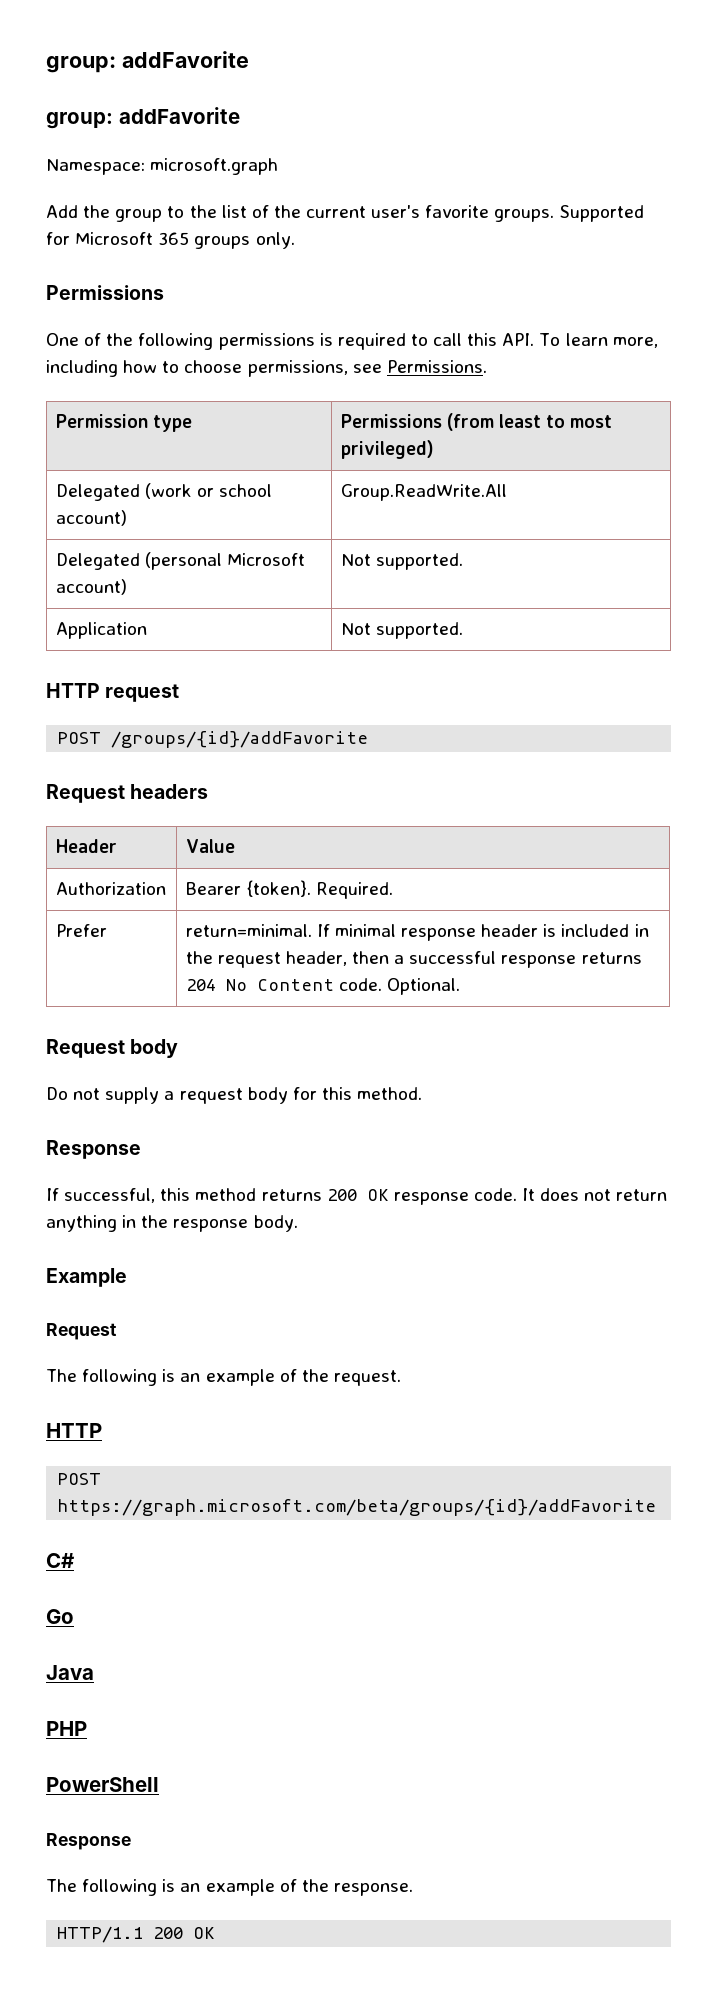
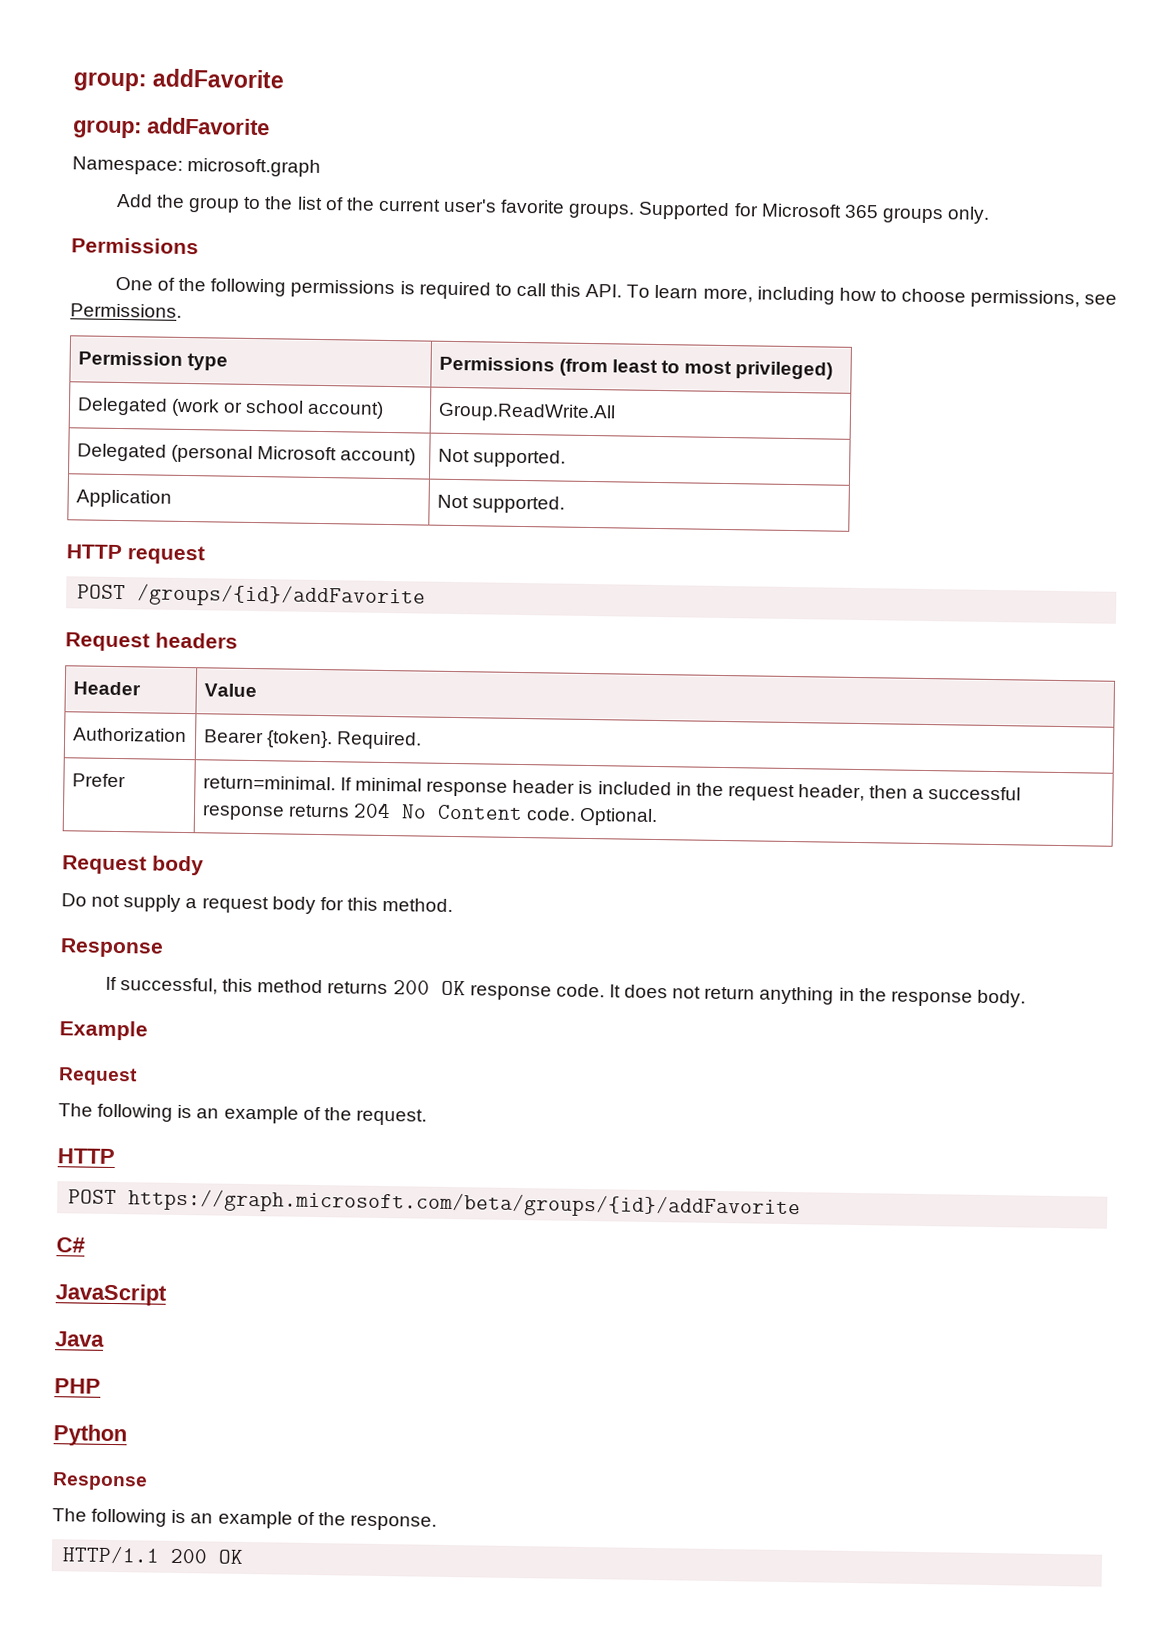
- Go
+ JavaScript
- PowerShell
+ Python

